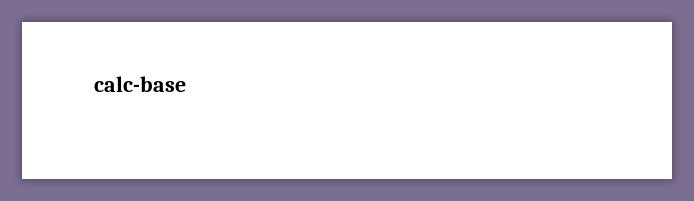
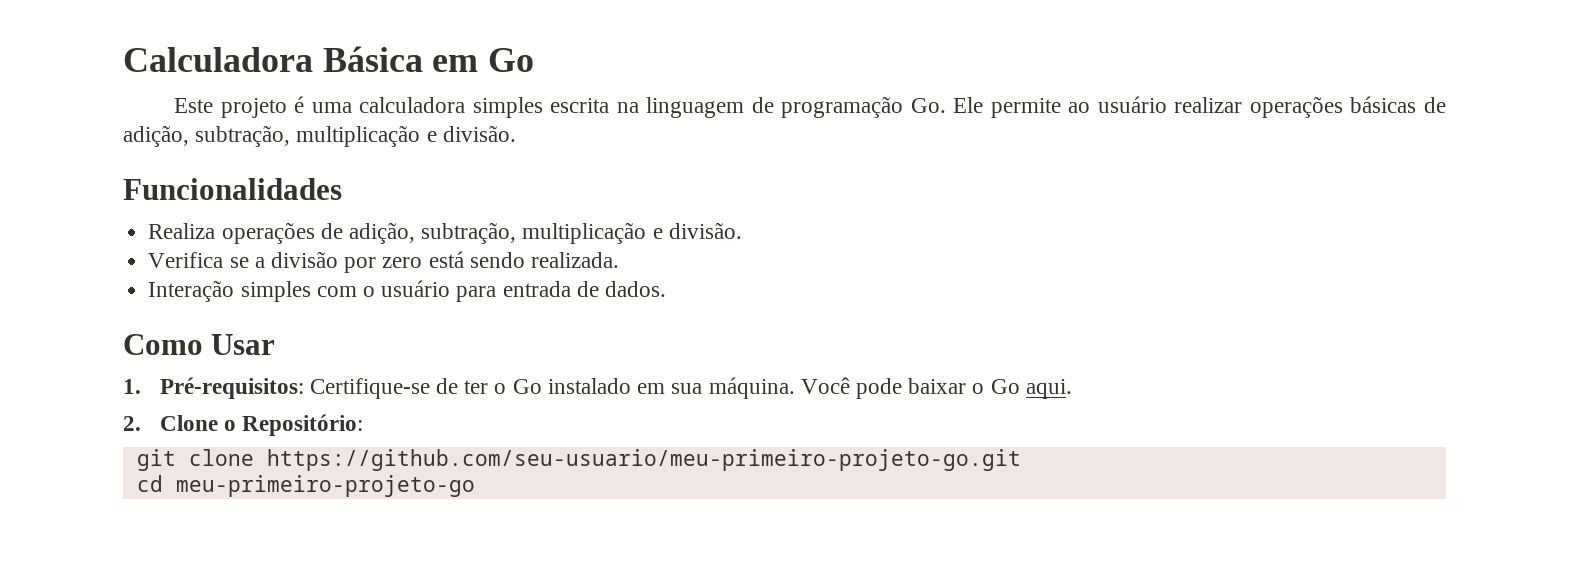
- calc-base
+ Calculadora Básica em Go
+ Este projeto é uma calculadora simples escrita na linguagem de programação Go. Ele permite ao usuário realizar operações básicas de adição, subtração, multiplicação e divisão.
+ Funcionalidades
+ Realiza operações de adição, subtração, multiplicação e divisão.
+ Verifica se a divisão por zero está sendo realizada.
+ Interação simples com o usuário para entrada de dados.
+ Como Usar
+ 1. Pré-requisitos: Certifique-se de ter o Go instalado em sua máquina. Você pode baixar o Go aqui.
+ 2. Clone o Repositório:
+ git clone https://github.com/seu-usuario/meu-primeiro-projeto-go.git
+ cd meu-primeiro-projeto-go

